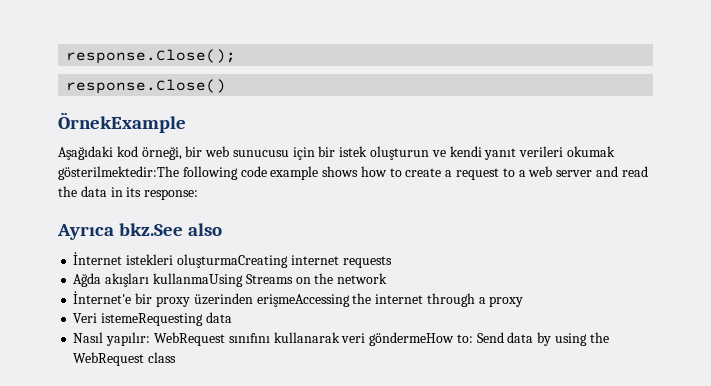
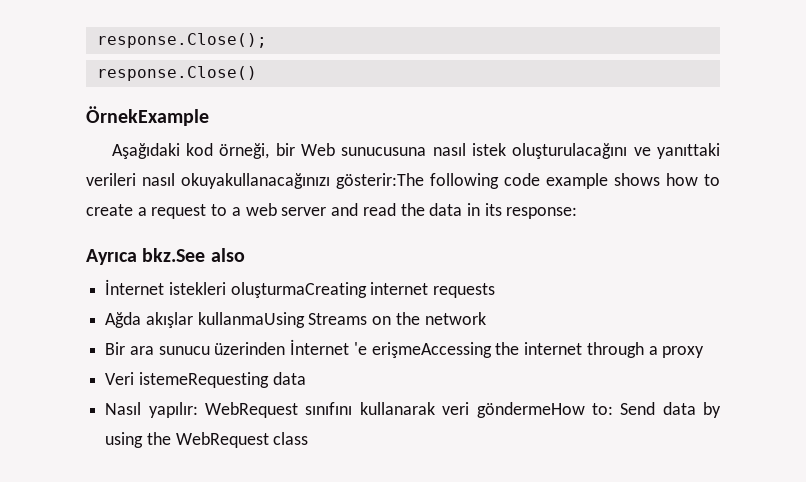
- Aşağıdaki kod örneği, bir web sunucusu için bir istek oluşturun ve kendi yanıt verileri okumak gösterilmektedir:The following code example shows how to create a request to a web server and read the data in its response:
+ Aşağıdaki kod örneği, bir Web sunucusuna nasıl istek oluşturulacağını ve yanıttaki verileri nasıl okuyakullanacağınızı gösterir:The following code example shows how to create a request to a web server and read the data in its response:
- Ağda akışları kullanmaUsing Streams on the network
+ Ağda akışlar kullanmaUsing Streams on the network
- İnternet'e bir proxy üzerinden erişmeAccessing the internet through a proxy
+ Bir ara sunucu üzerinden İnternet 'e erişmeAccessing the internet through a proxy

